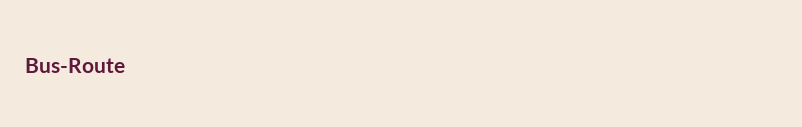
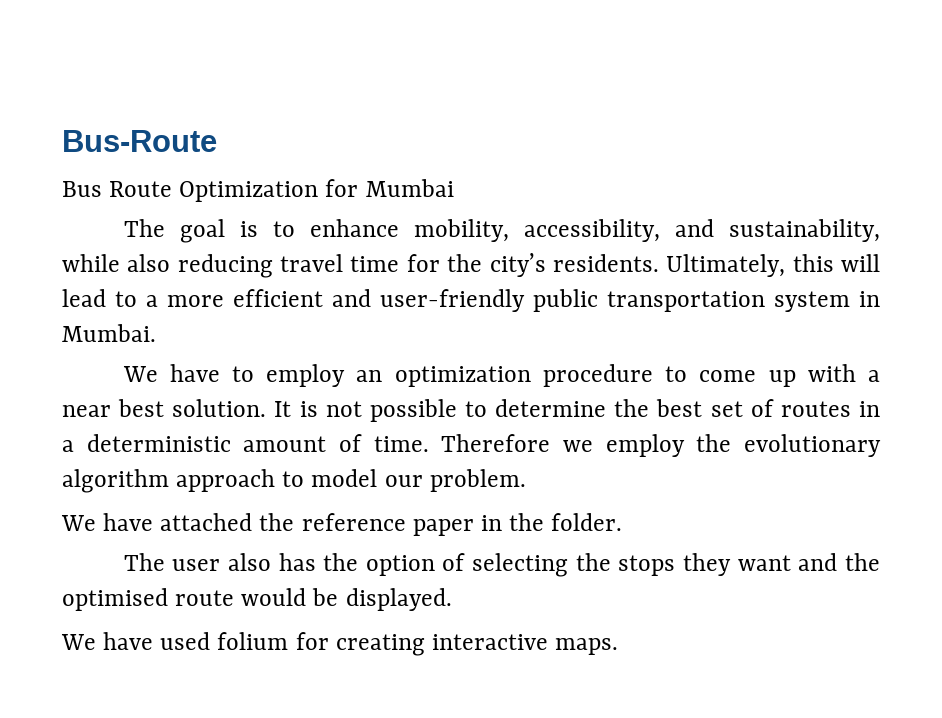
+ Bus Route Optimization for Mumbai
+ The goal is to enhance mobility, accessibility, and sustainability, while also reducing travel time for the city’s residents. Ultimately, this will lead to a more efficient and user-friendly public transportation system in Mumbai.
+ We have to employ an optimization procedure to come up with a near best solution. It is not possible to determine the best set of routes in a deterministic amount of time. Therefore we employ the evolutionary algorithm approach to model our problem.
+ We have attached the reference paper in the folder.
+ The user also has the option of selecting the stops they want and the optimised route would be displayed.
+ We have used folium for creating interactive maps.

